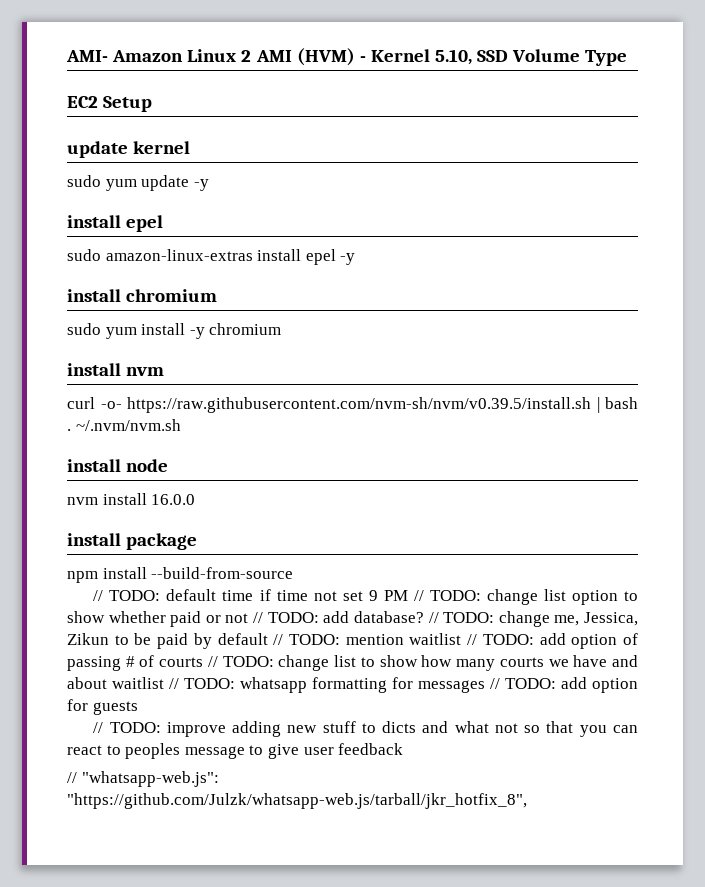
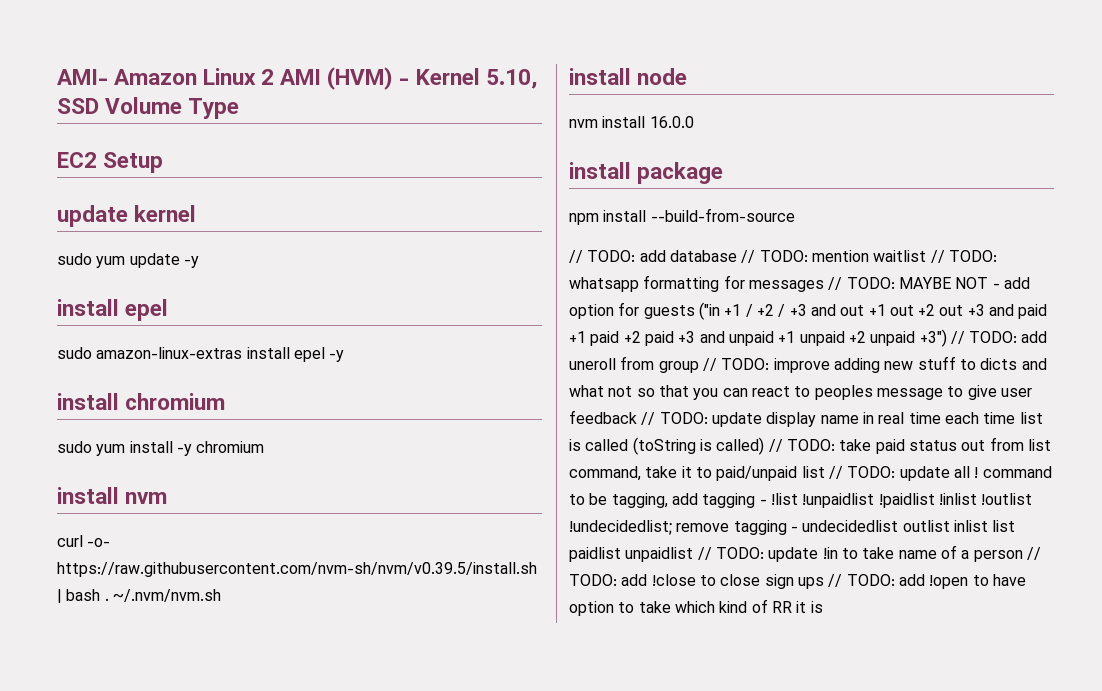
- // TODO: default time if time not set 9 PM // TODO: change list option to show whether paid or not // TODO: add database? // TODO: change me, Jessica, Zikun to be paid by default // TODO: mention waitlist // TODO: add option of passing # of courts // TODO: change list to show how many courts we have and about waitlist // TODO: whatsapp formatting for messages // TODO: add option for guests
- // TODO: improve adding new stuff to dicts and what not so that you can react to peoples message to give user feedback
- // "whatsapp-web.js": "https://github.com/Julzk/whatsapp-web.js/tarball/jkr_hotfix_8",
+ // TODO: add database // TODO: mention waitlist // TODO: whatsapp formatting for messages // TODO: MAYBE NOT - add option for guests ("in +1 / +2 / +3 and out +1 out +2 out +3 and paid +1 paid +2 paid +3 and unpaid +1 unpaid +2 unpaid +3") // TODO: add uneroll from group // TODO: improve adding new stuff to dicts and what not so that you can react to peoples message to give user feedback // TODO: update display name in real time each time list is called (toString is called) // TODO: take paid status out from list command, take it to paid/unpaid list // TODO: update all ! command to be tagging, add tagging - !list !unpaidlist !paidlist !inlist !outlist !undecidedlist; remove tagging - undecidedlist outlist inlist list paidlist unpaidlist // TODO: update !in to take name of a person // TODO: add !close to close sign ups // TODO: add !open to have option to take which kind of RR it is

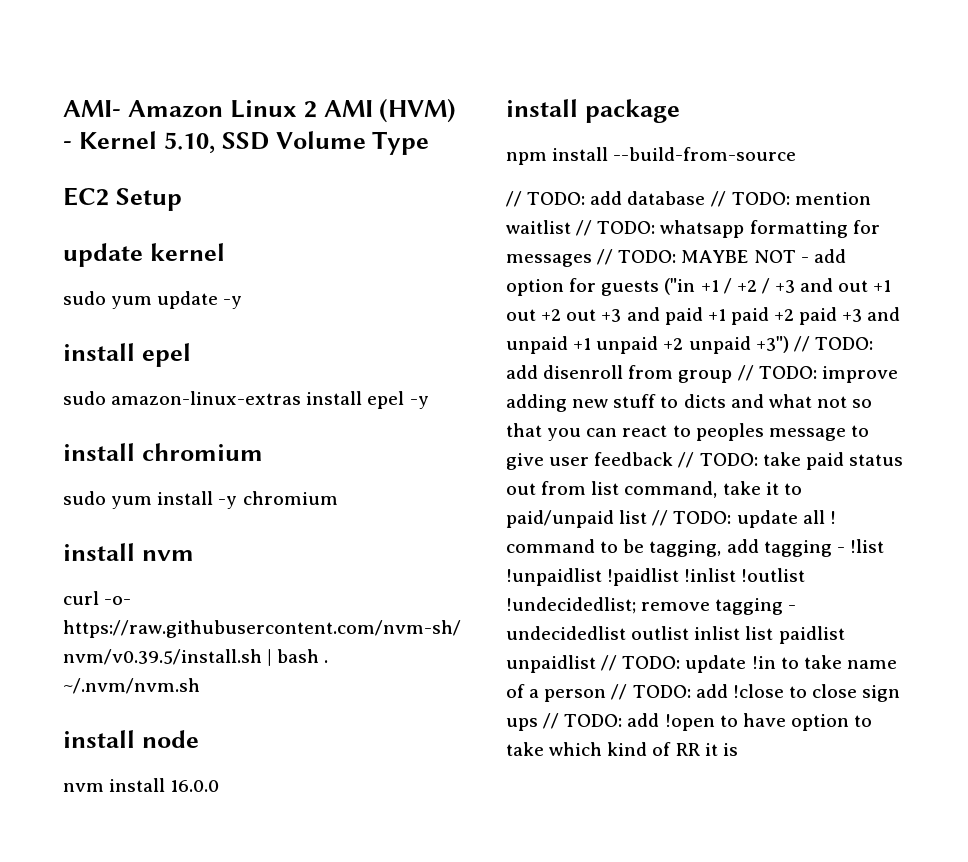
- add uneroll from group // TODO:
+ add disenroll from group // TODO:
- update display name in real time each time list is called (toString is called) // TODO:

